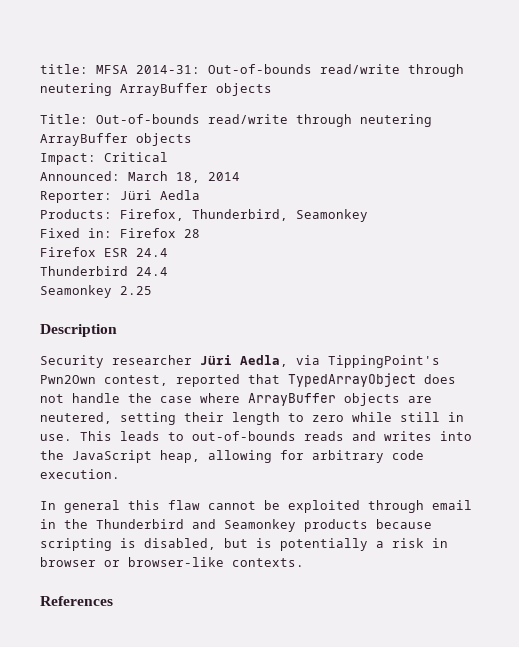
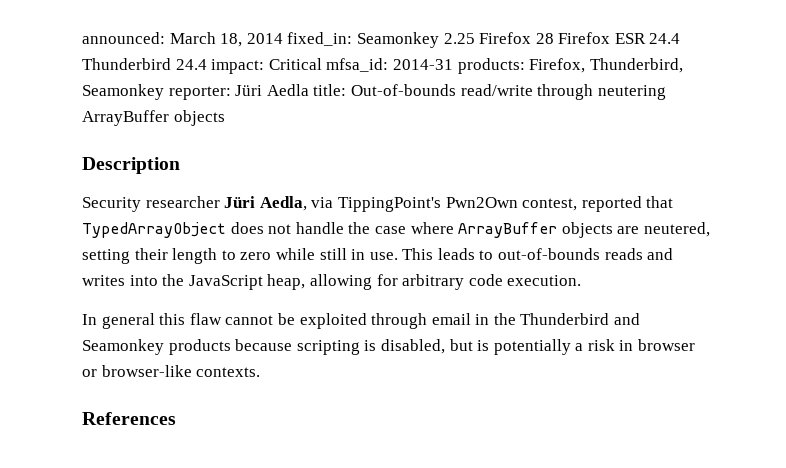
- title: MFSA 2014-31: Out-of-bounds read/write through neutering ArrayBuffer objects
- Title: Out-of-bounds read/write through neutering ArrayBuffer objects
- Impact: Critical
- Announced: March 18, 2014
- Reporter: Jüri Aedla
- Products: Firefox, Thunderbird, Seamonkey
- Fixed in: Firefox 28
- Firefox ESR 24.4
- Thunderbird 24.4
- Seamonkey 2.25
+ announced: March 18, 2014 fixed_in: Seamonkey 2.25 Firefox 28 Firefox ESR 24.4 Thunderbird 24.4 impact: Critical mfsa_id: 2014-31 products: Firefox, Thunderbird, Seamonkey reporter: Jüri Aedla title: Out-of-bounds read/write through neutering ArrayBuffer objects

